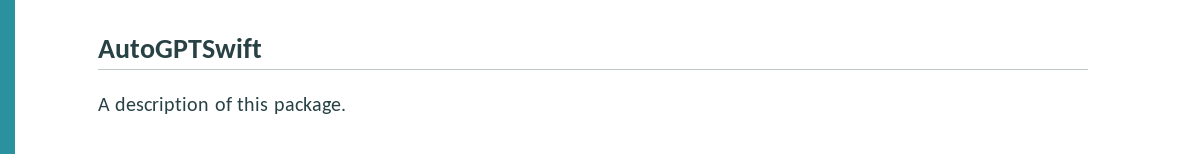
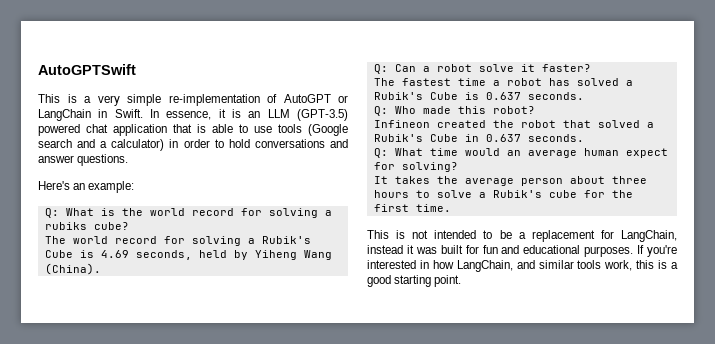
- A description of this package.
+ This is a very simple re-implementation of AutoGPT or LangChain in Swift. In essence, it is an LLM (GPT-3.5) powered chat application that is able to use tools (Google search and a calculator) in order to hold conversations and answer questions.
+ Here's an example:
+ Q: What is the world record for solving a rubiks cube?
+ The world record for solving a Rubik's Cube is 4.69 seconds, held by Yiheng Wang (China).
+ Q: Can a robot solve it faster?
+ The fastest time a robot has solved a Rubik's Cube is 0.637 seconds.
+ Q: Who made this robot?
+ Infineon created the robot that solved a Rubik's Cube in 0.637 seconds.
+ Q: What time would an average human expect for solving?
+ It takes the average person about three hours to solve a Rubik's cube for the first time.
+ This is not intended to be a replacement for LangChain, instead it was built for fun and educational purposes. If you're interested in how LangChain, and similar tools work, this is a good starting point.

